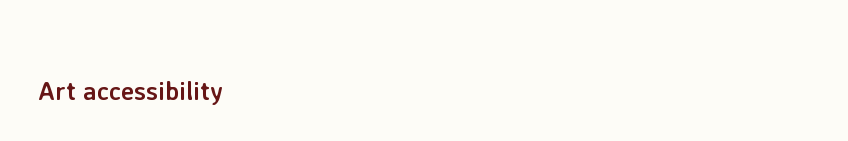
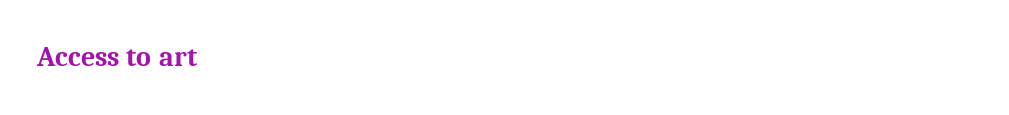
- Art accessibility
+ Access to art

